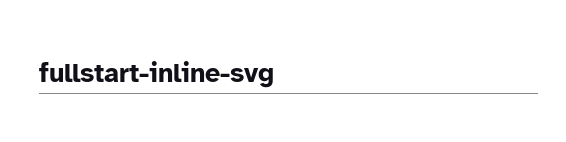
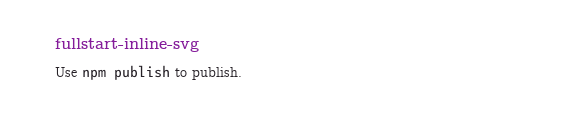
+ Use npm publish to publish.

